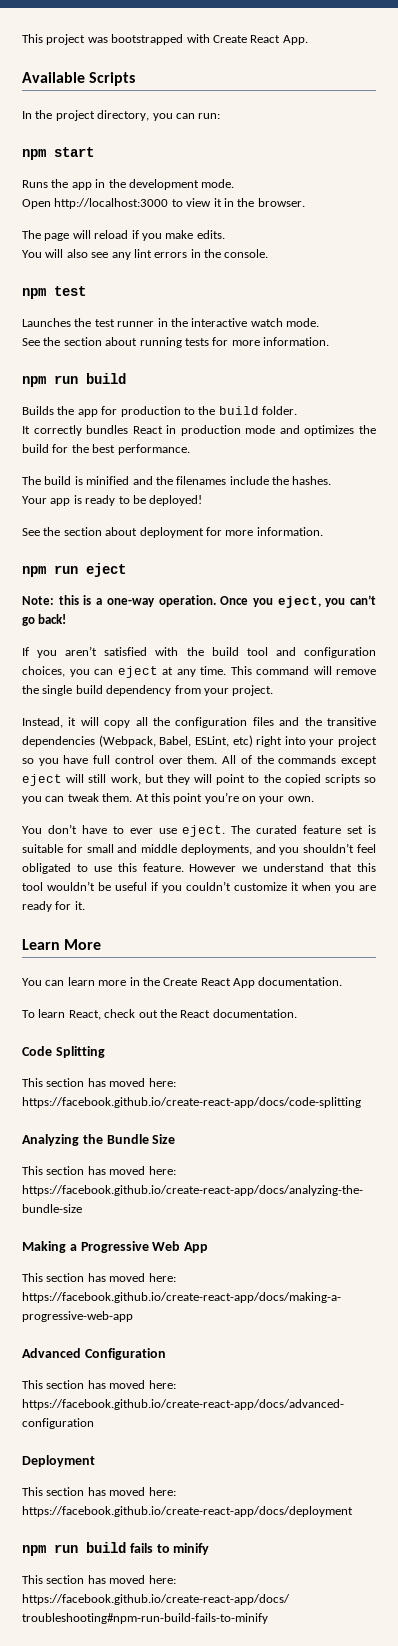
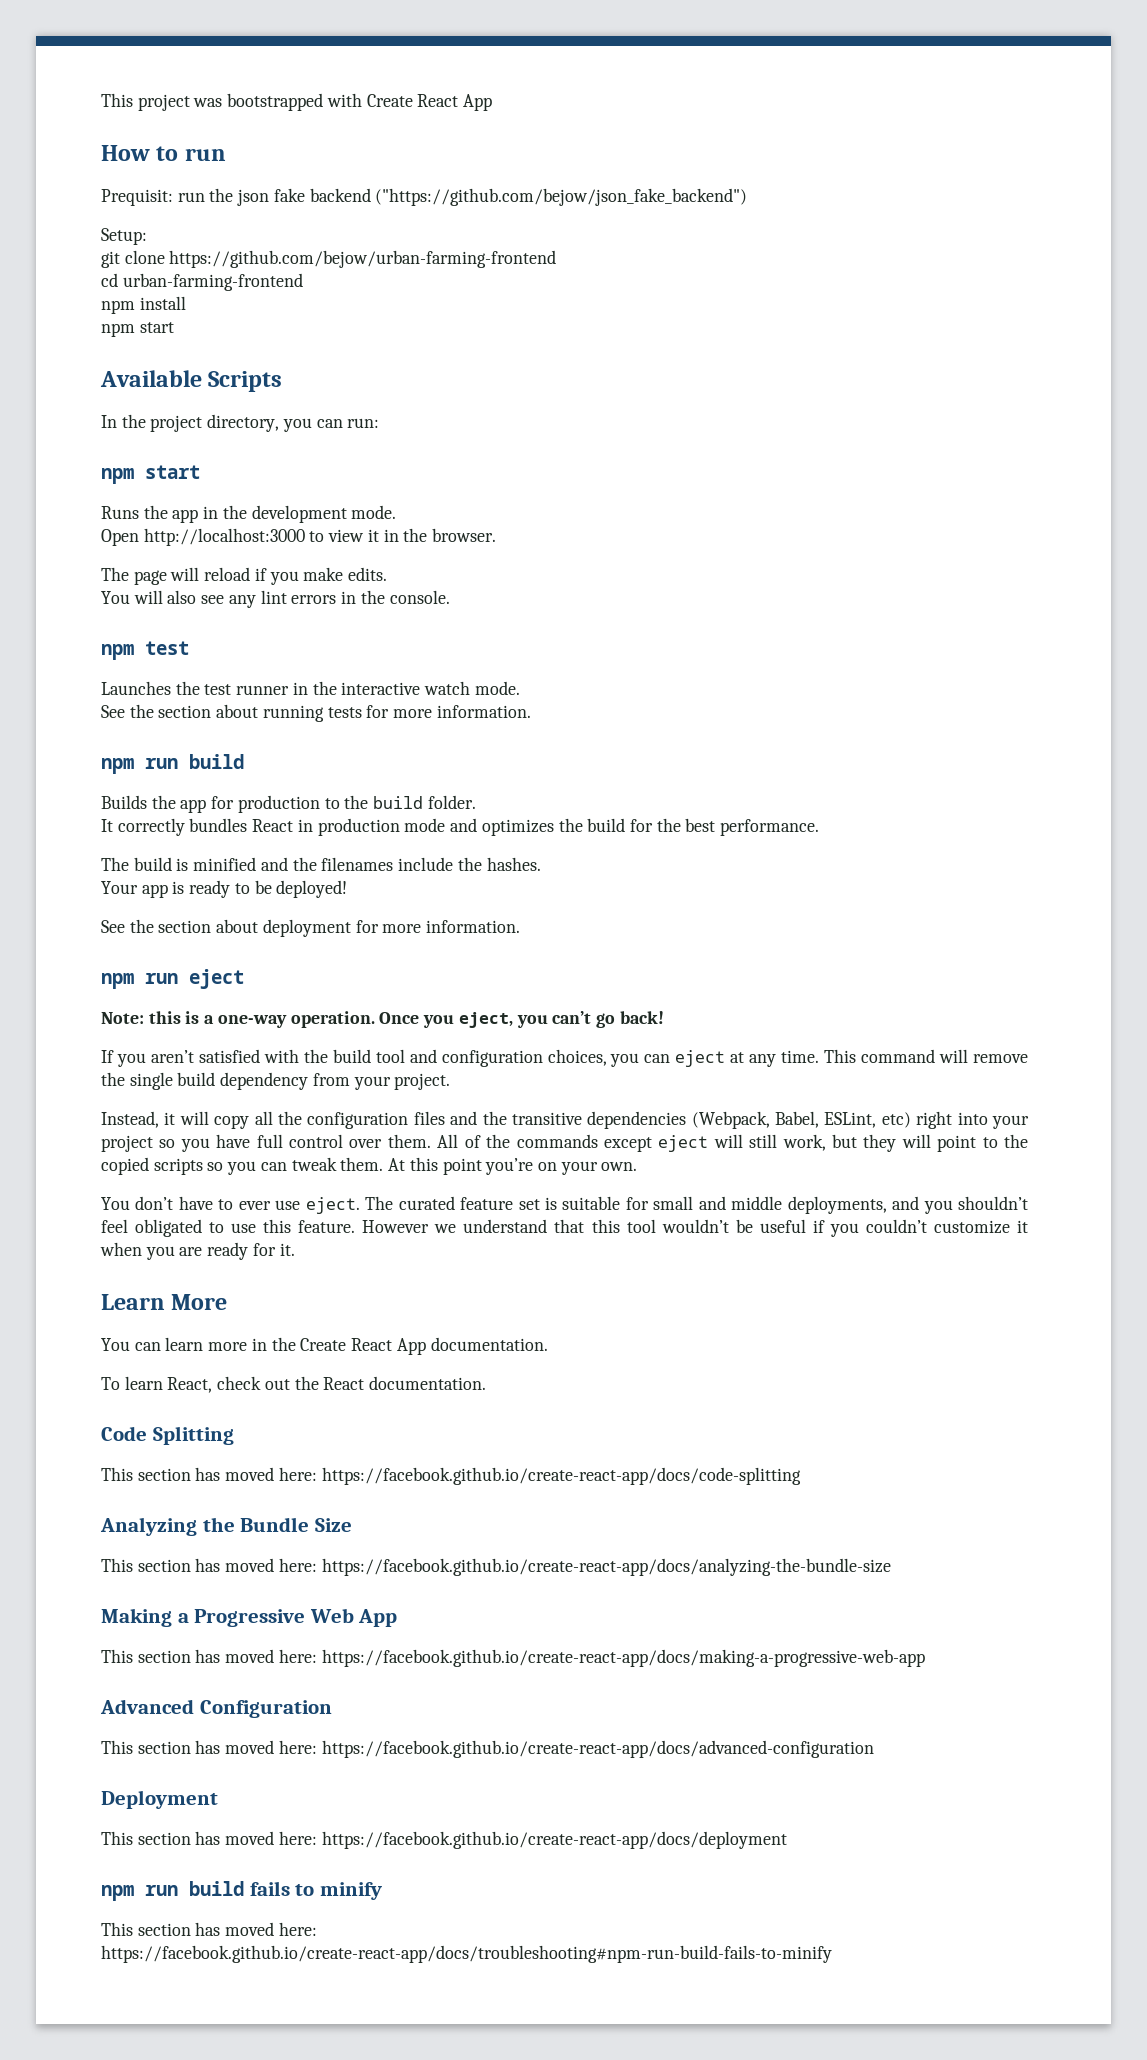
- This project was bootstrapped with Create React App.
+ This project was bootstrapped with Create React App
+ How to run
+ Prequisit: run the json fake backend ("https://github.com/bejow/json_fake_backend")
+ Setup:
+ git clone https://github.com/bejow/urban-farming-frontend
+ cd urban-farming-frontend
+ npm install
+ npm start

